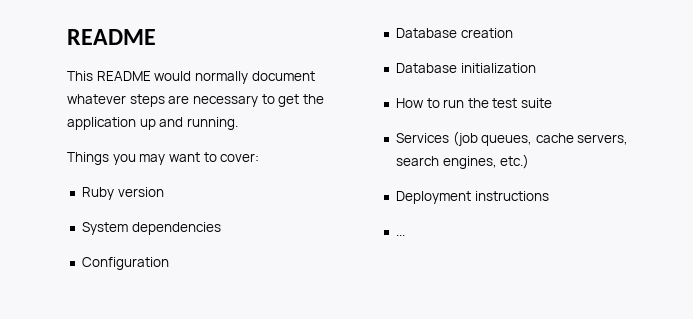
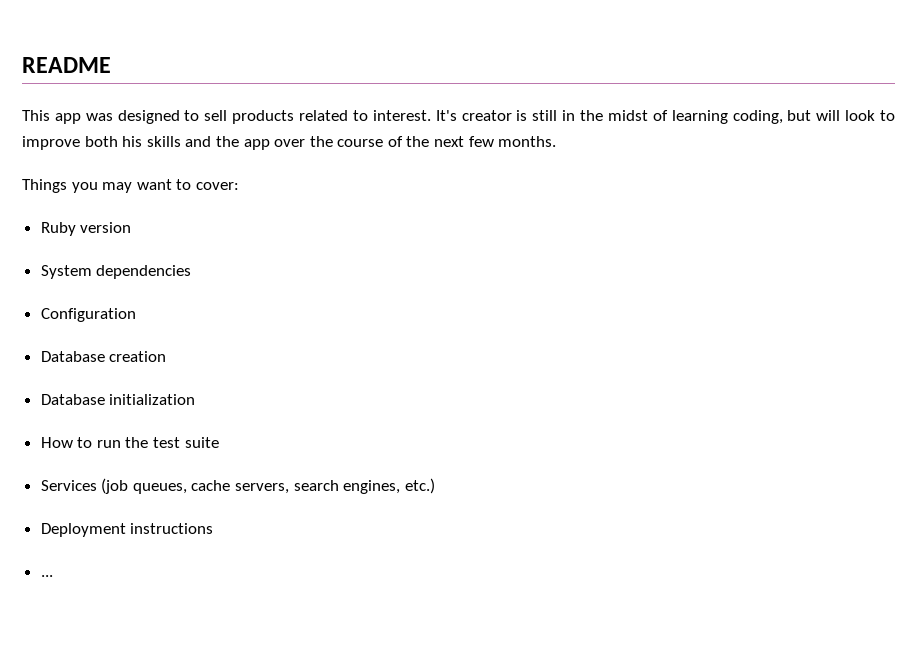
- This README would normally document whatever steps are necessary to get the application up and running.
+ This app was designed to sell products related to interest. It's creator is still in the midst of learning coding, but will look to improve both his skills and the app over the course of the next few months.

